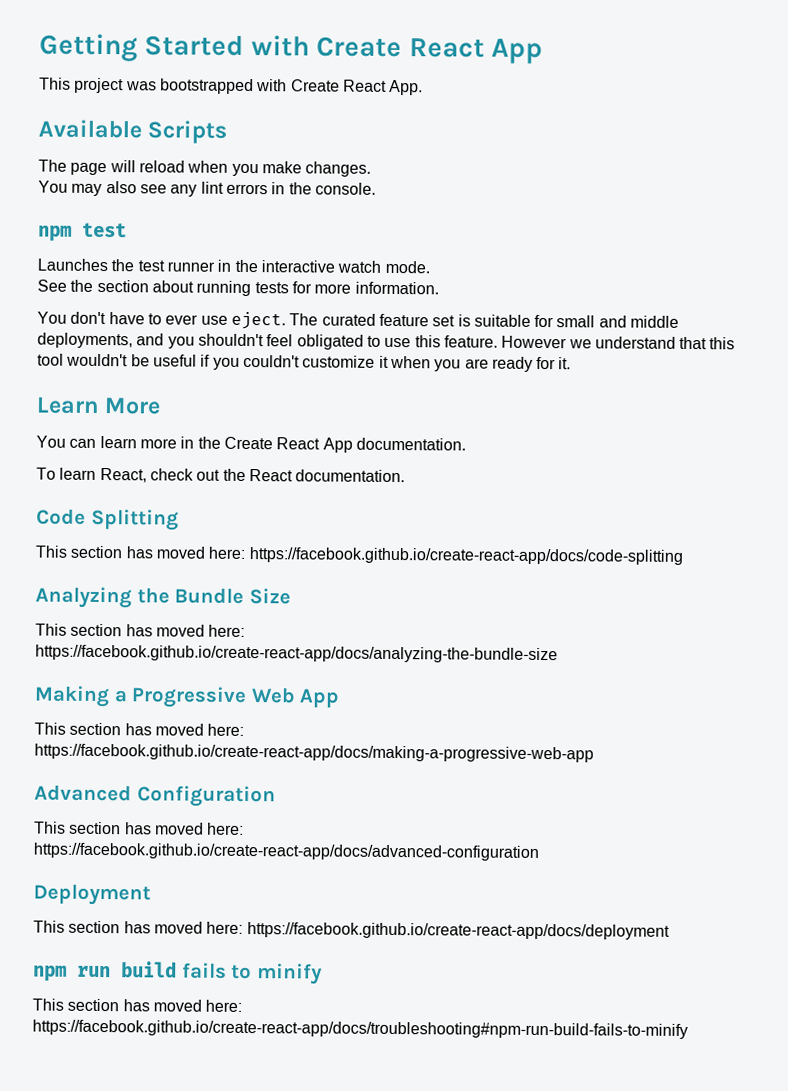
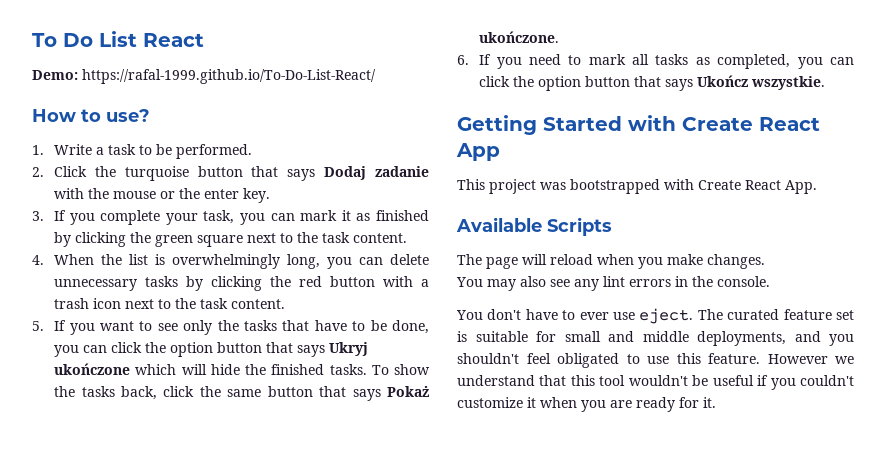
+ To Do List React
+ Demo: https://rafal-1999.github.io/To-Do-List-React/
+ How to use?
+ 1. Write a task to be performed.
+ 2. Click the turquoise button that says Dodaj zadanie with the mouse or the enter key.
+ 3. If you complete your task, you can mark it as finished by clicking the green square next to the task content.
+ 4. When the list is overwhelmingly long, you can delete unnecessary tasks by clicking the red button with a trash icon next to the task content.
+ 5. If you want to see only the tasks that have to be done, you can click the option button that says Ukryj ukończone which will hide the finished tasks. To show the tasks back, click the same button that says Pokaż ukończone.
+ 6. If you need to mark all tasks as completed, you can click the option button that says Ukończ wszystkie.
- npm test
- Launches the test runner in the interactive watch mode.
- See the section about running tests for more information.
- Learn More
- You can learn more in the Create React App documentation.
- To learn React, check out the React documentation.
- Code Splitting
- This section has moved here: https://facebook.github.io/create-react-app/docs/code-splitting
- Analyzing the Bundle Size
- This section has moved here: https://facebook.github.io/create-react-app/docs/analyzing-the-bundle-size
- Making a Progressive Web App
- This section has moved here: https://facebook.github.io/create-react-app/docs/making-a-progressive-web-app
- Advanced Configuration
- This section has moved here: https://facebook.github.io/create-react-app/docs/advanced-configuration
- Deployment
- This section has moved here: https://facebook.github.io/create-react-app/docs/deployment
- npm run build fails to minify
- This section has moved here: https://facebook.github.io/create-react-app/docs/troubleshooting#npm-run-build-fails-to-minify

